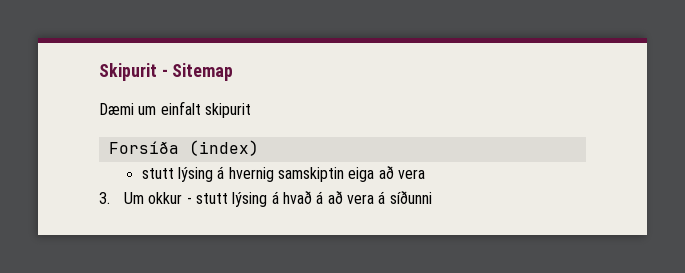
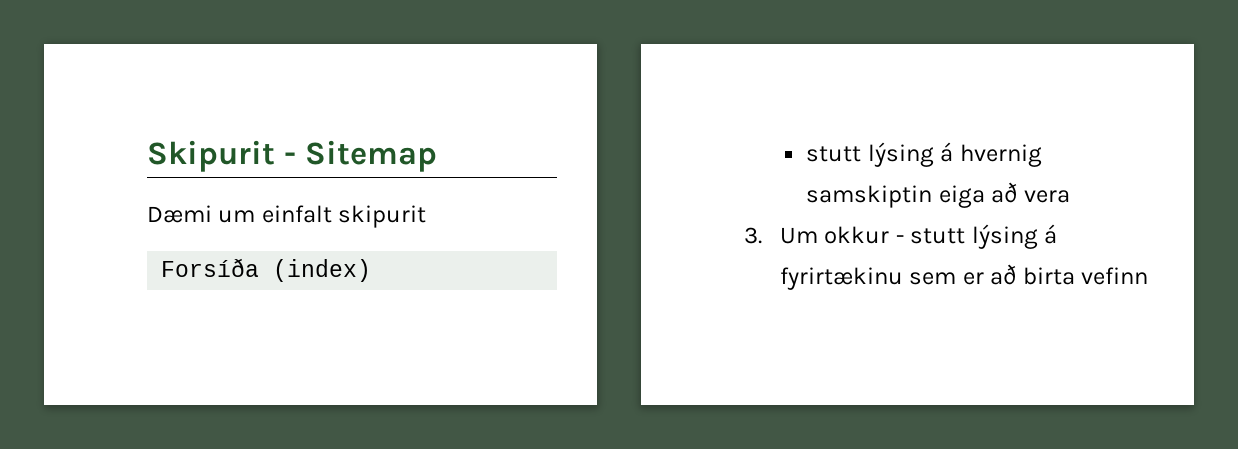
- 3. Um okkur - stutt lýsing á hvað á að vera á síðunni
+ 3. Um okkur - stutt lýsing á fyrirtækinu sem er að birta vefinn

